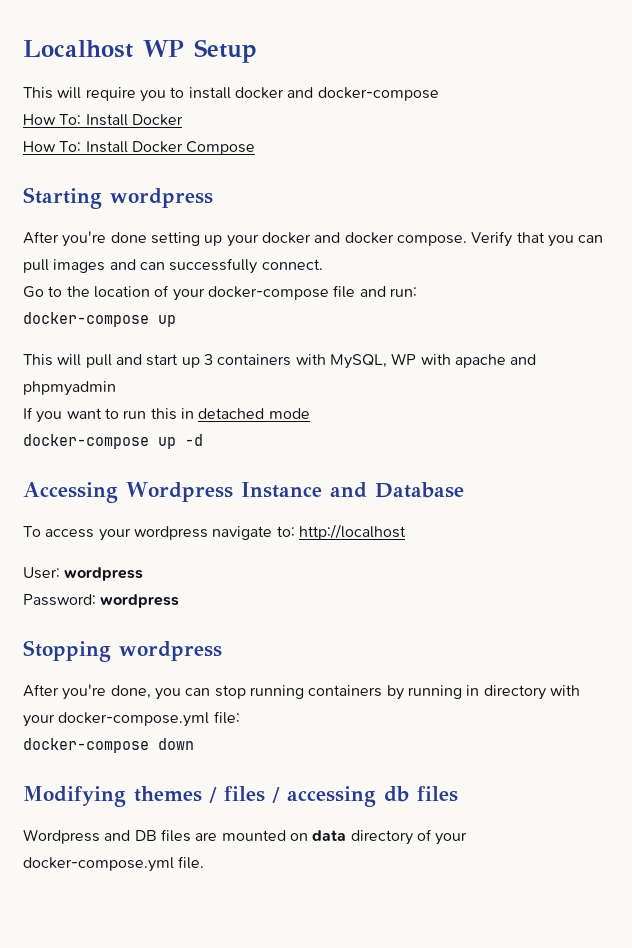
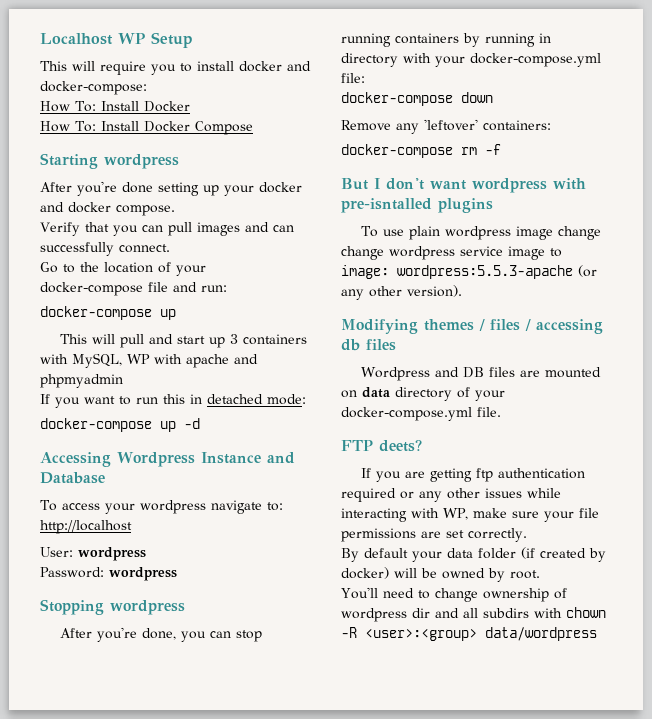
- This will require you to install docker and docker-compose
+ This will require you to install docker and docker-compose:
- After you're done setting up your docker and docker compose. Verify that you can pull images and can successfully connect.
+ After you're done setting up your docker and docker compose.
+ Verify that you can pull images and can successfully connect.
- If you want to run this in detached mode
+ If you want to run this in detached mode:
+ Remove any 'leftover' containers:
+ docker-compose rm -f
+ But I don't want wordpress with pre-isntalled plugins
+ To use plain wordpress image change change wordpress service image to image: wordpress:5.5.3-apache (or any other version).
+ FTP deets?
+ If you are getting ftp authentication required or any other issues while interacting with WP, make sure your file permissions are set correctly.
+ By default your data folder (if created by docker) will be owned by root.
+ You'll need to change ownership of wordpress dir and all subdirs with chown -R <user>:<group> data/wordpress

